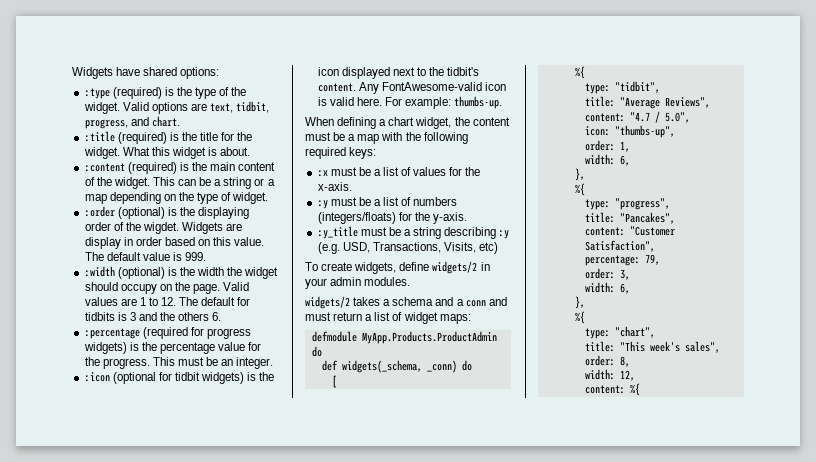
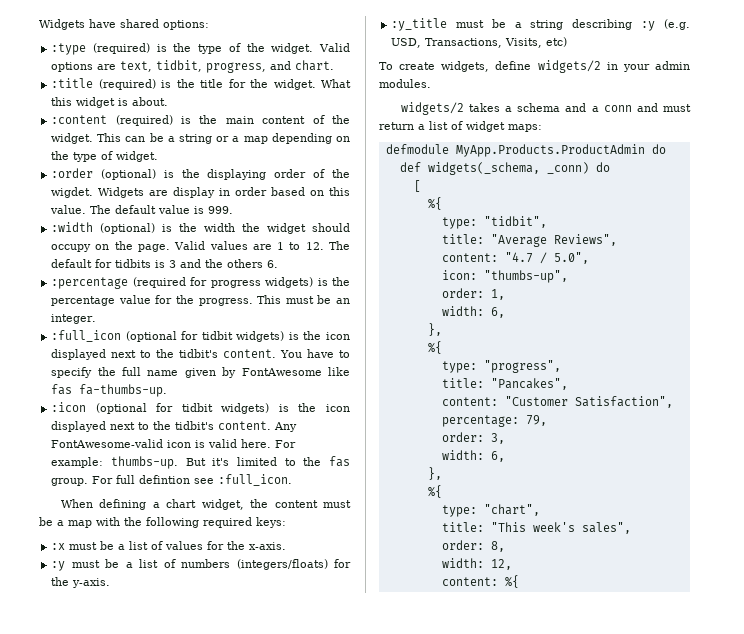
+ :full_icon (optional for tidbit widgets) is the icon displayed next to the tidbit's content. You have to specify the full name given by FontAwesome like fas fa-thumbs-up.
+ But it's limited to the fas group. For full defintion see :full_icon.

